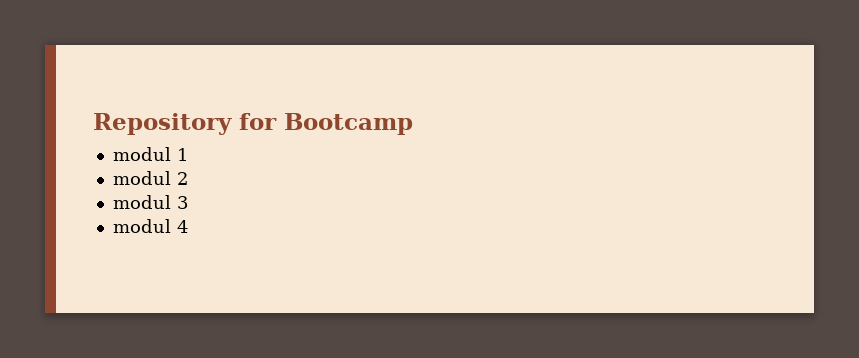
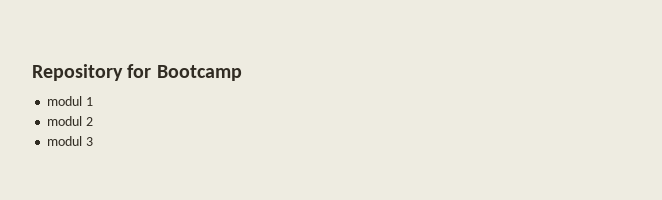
- modul 4

